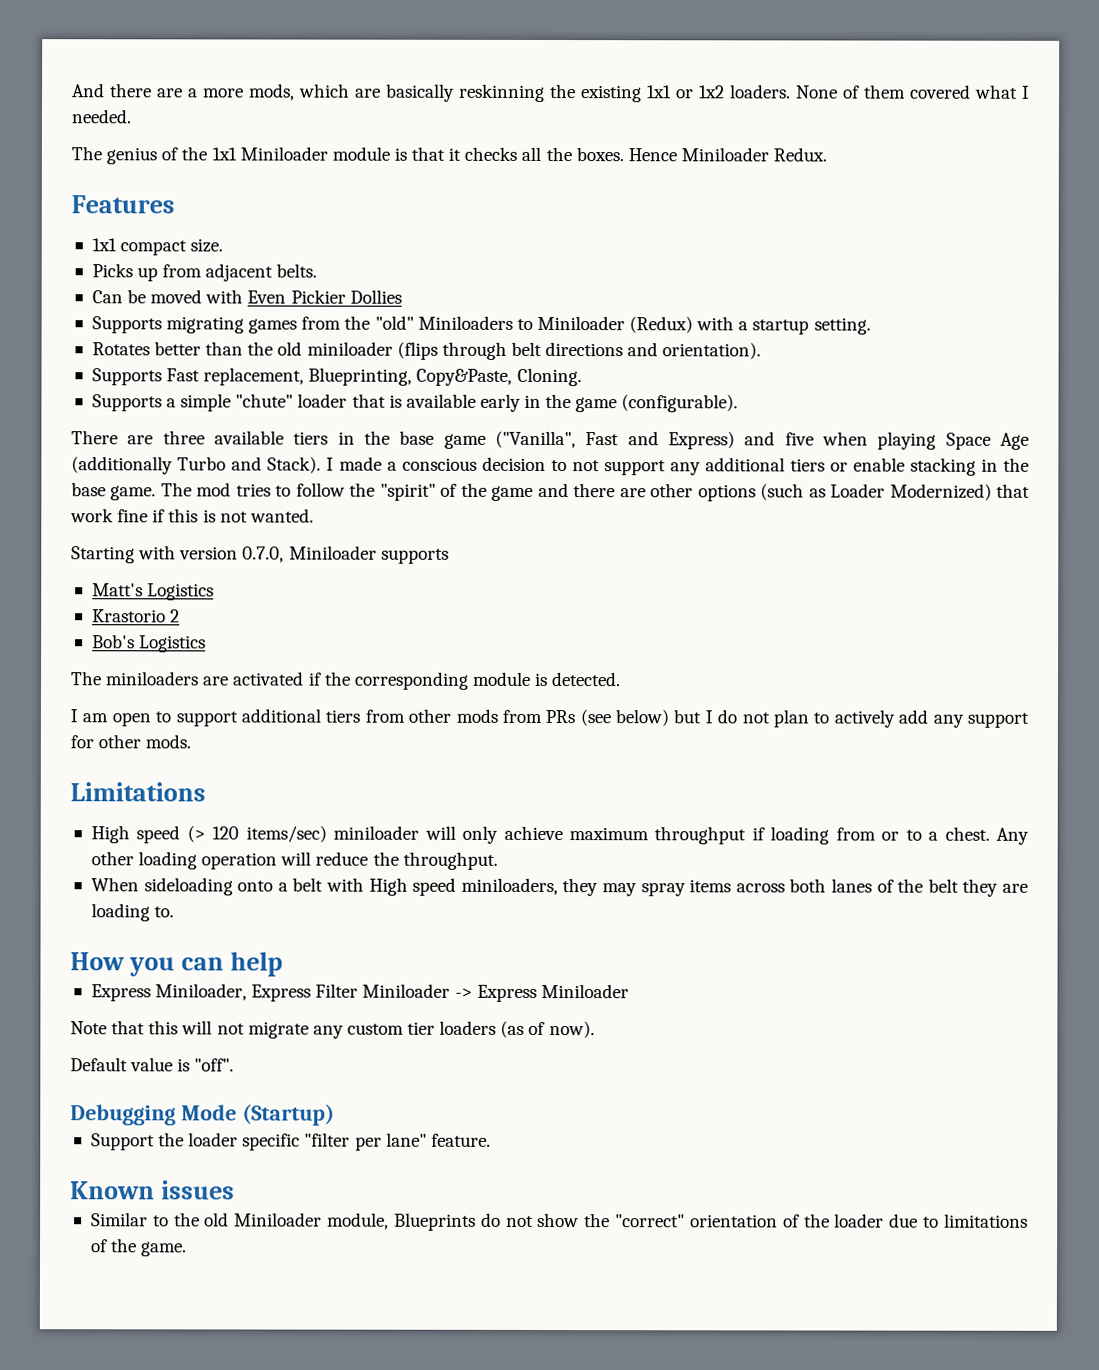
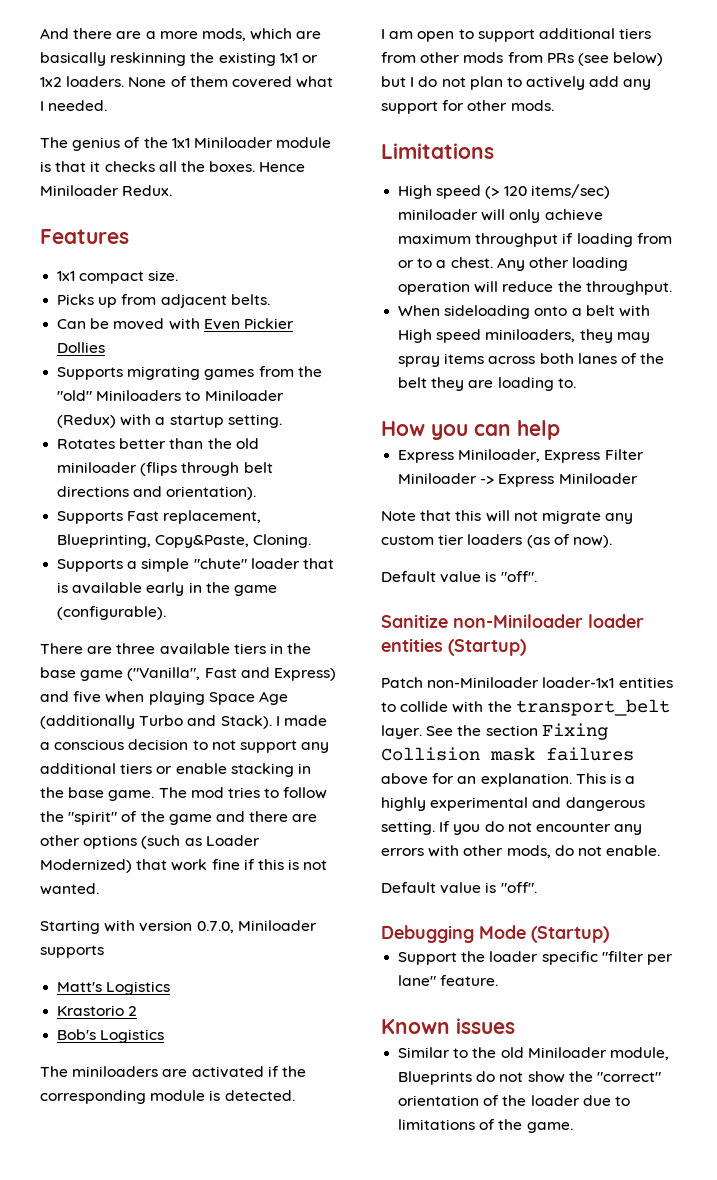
+ Sanitize non-Miniloader loader entities (Startup)
+ Patch non-Miniloader loader-1x1 entities to collide with the transport_belt layer. See the section Fixing Collision mask failures above for an explanation. This is a highly experimental and dangerous setting. If you do not encounter any errors with other mods, do not enable.
+ Default value is "off".

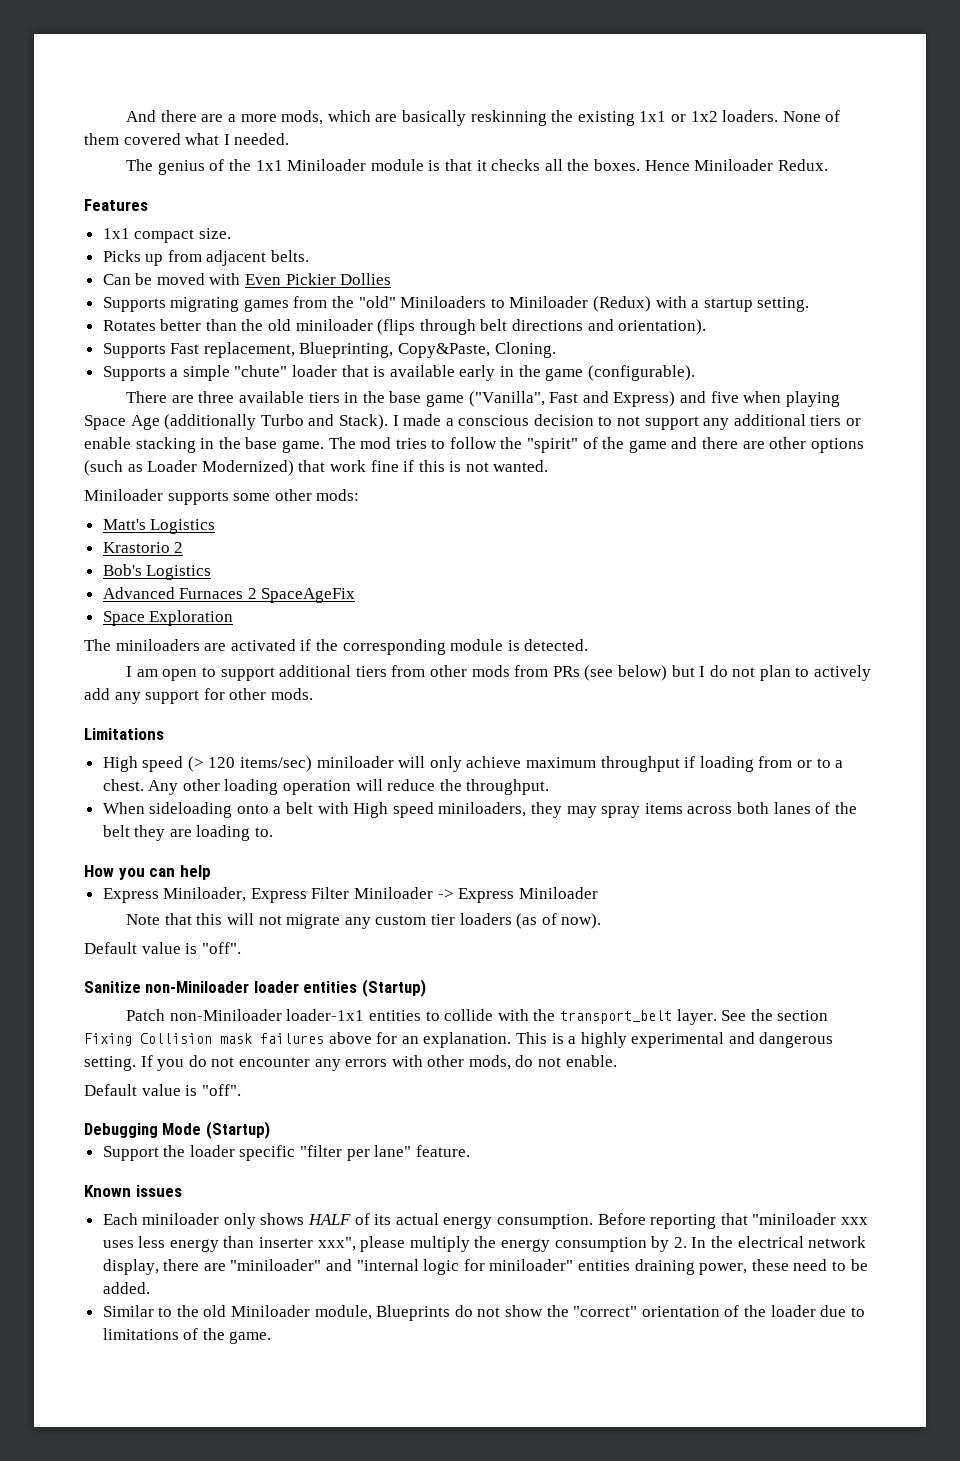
- Starting with version 0.7.0, Miniloader supports
+ Miniloader supports some other mods:
+ Advanced Furnaces 2 SpaceAgeFix
+ Space Exploration
+ Each miniloader only shows HALF of its actual energy consumption. Before reporting that "miniloader xxx uses less energy than inserter xxx", please multiply the energy consumption by 2. In the electrical network display, there are "miniloader" and "internal logic for miniloader" entities draining power, these need to be added.

